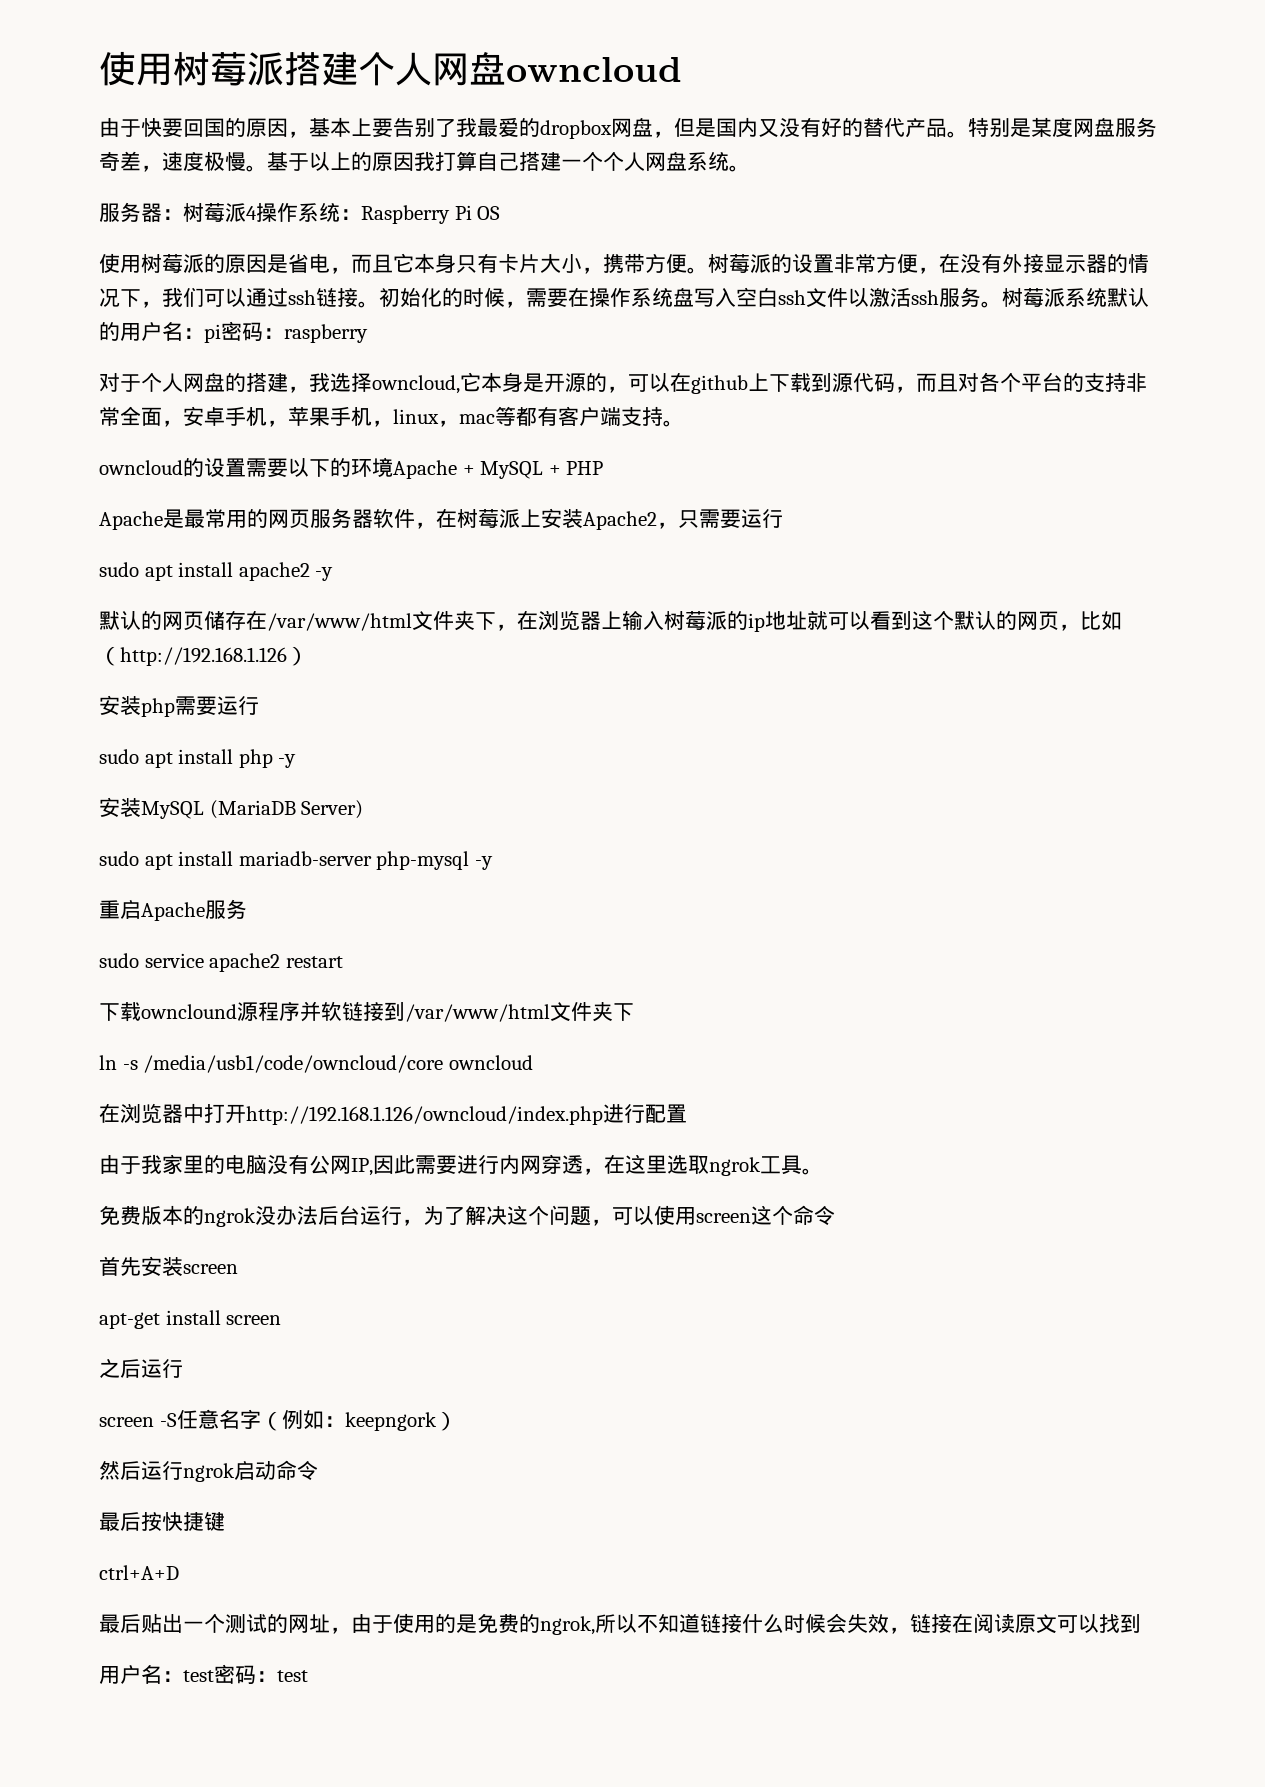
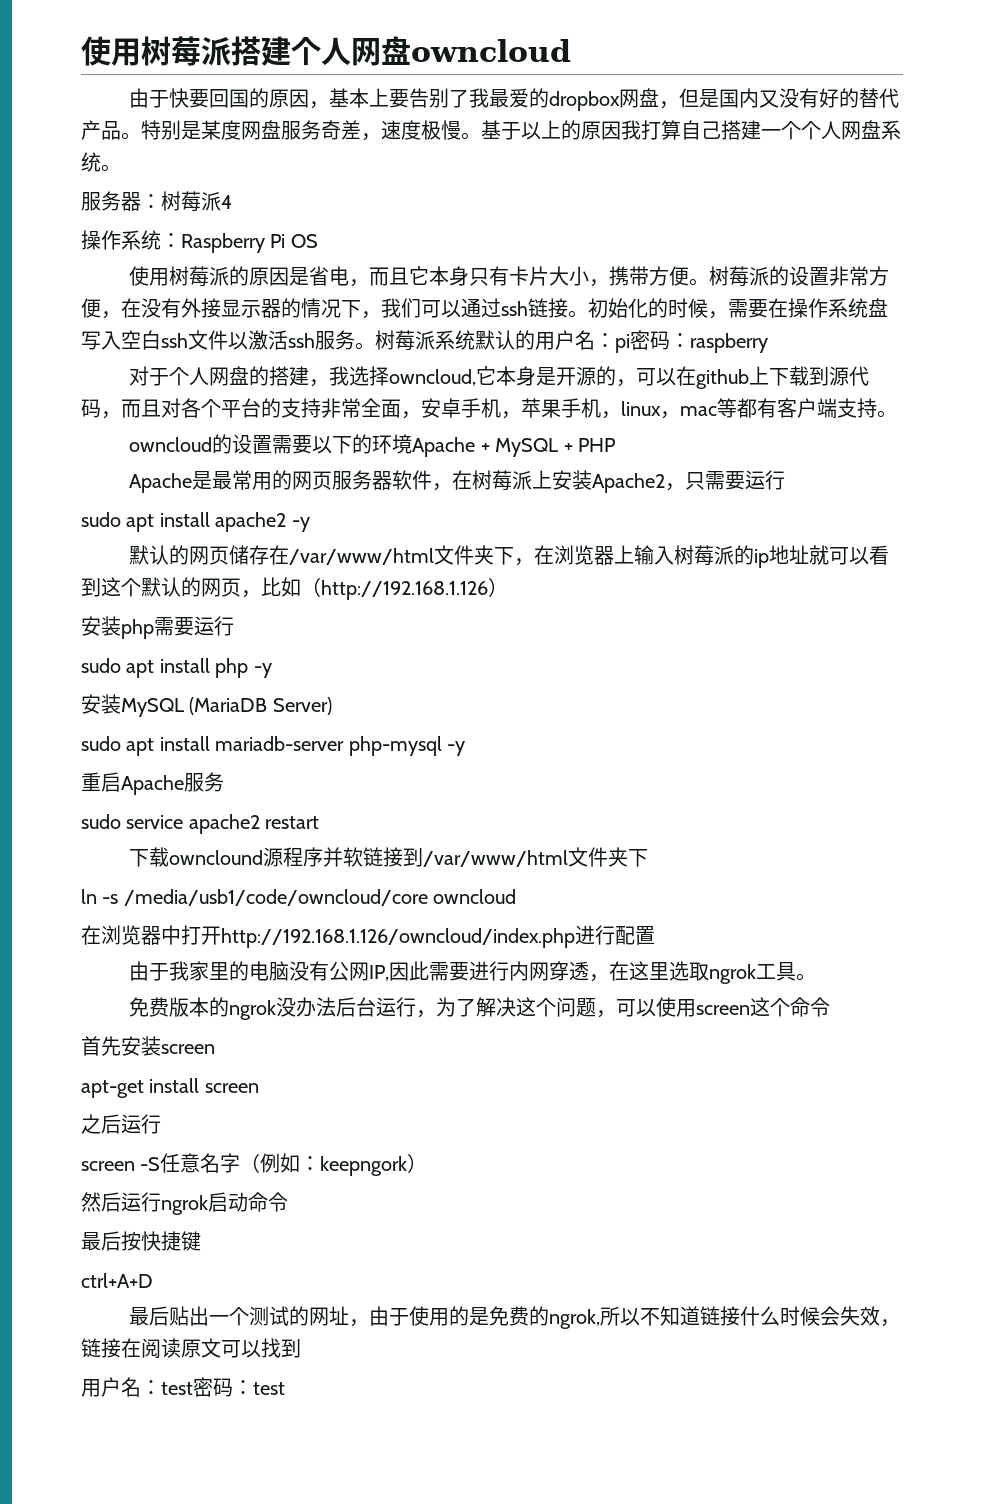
- 服务器：树莓派4操作系统：Raspberry Pi OS
+ 服务器：树莓派4
+ 操作系统：Raspberry Pi OS

